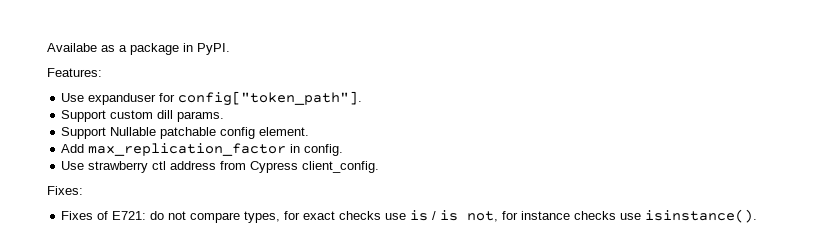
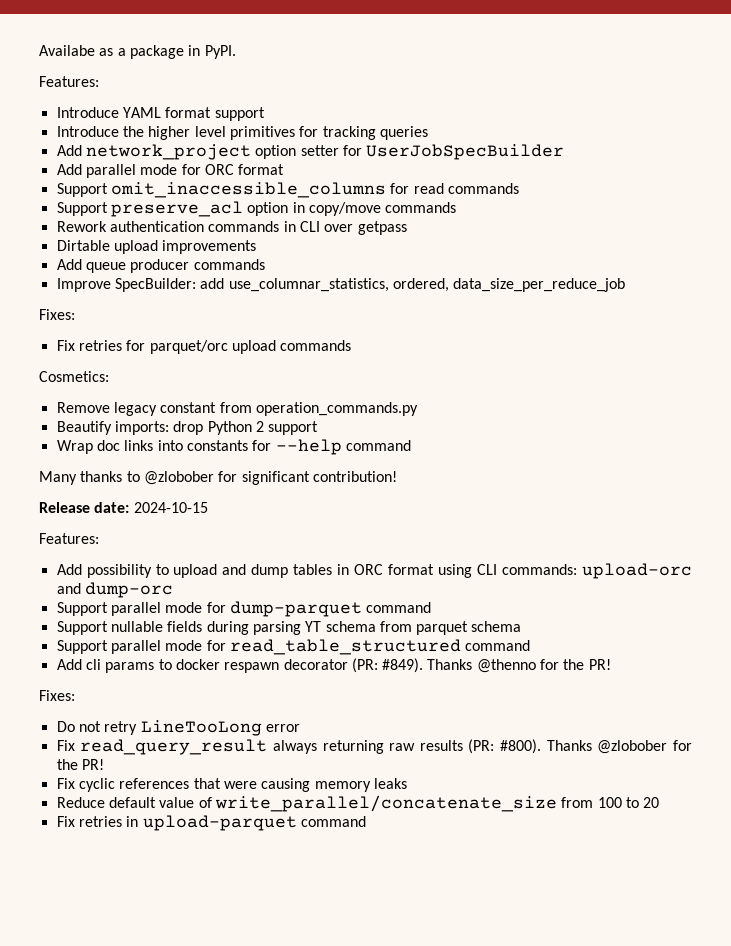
- Use expanduser for config["token_path"].
- Support custom dill params.
- Support Nullable patchable config element.
- Add max_replication_factor in config.
- Use strawberry ctl address from Cypress client_config.
+ Introduce YAML format support
+ Introduce the higher level primitives for tracking queries
+ Add network_project option setter for UserJobSpecBuilder
+ Add parallel mode for ORC format
+ Support omit_inaccessible_columns for read commands
+ Support preserve_acl option in copy/move commands
+ Rework authentication commands in CLI over getpass
+ Dirtable upload improvements
+ Add queue producer commands
+ Improve SpecBuilder: add use_columnar_statistics, ordered, data_size_per_reduce_job
  Fixes:
- Fixes of E721: do not compare types, for exact checks use is / is not, for instance checks use isinstance().
+ Fix retries for parquet/orc upload commands
+ Cosmetics:
+ Remove legacy constant from operation_commands.py
+ Beautify imports: drop Python 2 support
+ Wrap doc links into constants for --help command
+ Many thanks to @zlobober for significant contribution!
+ Release date: 2024-10-15
+ Features:
+ Add possibility to upload and dump tables in ORC format using CLI commands: upload-orc and dump-orc
+ Support parallel mode for dump-parquet command
+ Support nullable fields during parsing YT schema from parquet schema
+ Support parallel mode for read_table_structured command
+ Add cli params to docker respawn decorator (PR: #849). Thanks @thenno for the PR!
+ Fixes:
+ Do not retry LineTooLong error
+ Fix read_query_result always returning raw results (PR: #800). Thanks @zlobober for the PR!
+ Fix cyclic references that were causing memory leaks
+ Reduce default value of write_parallel/concatenate_size from 100 to 20
+ Fix retries in upload-parquet command

